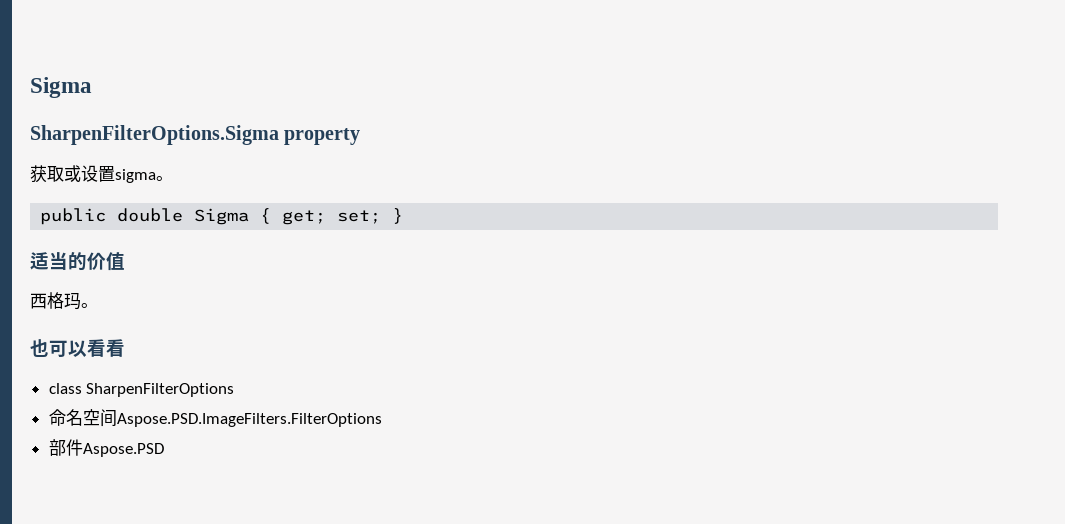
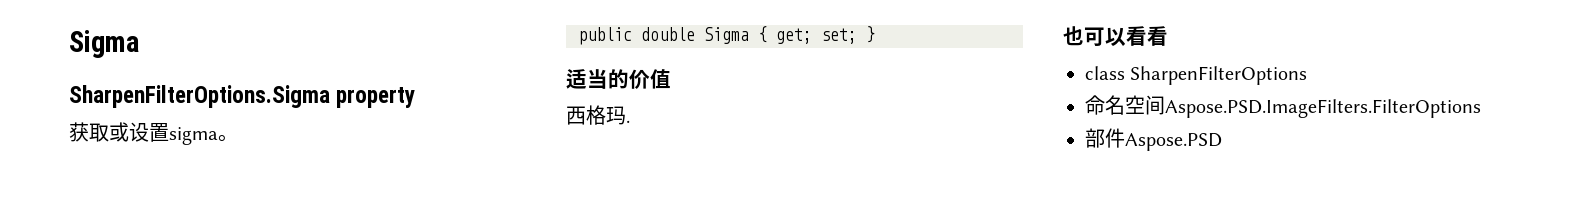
- 西格玛。
+ 西格玛.

